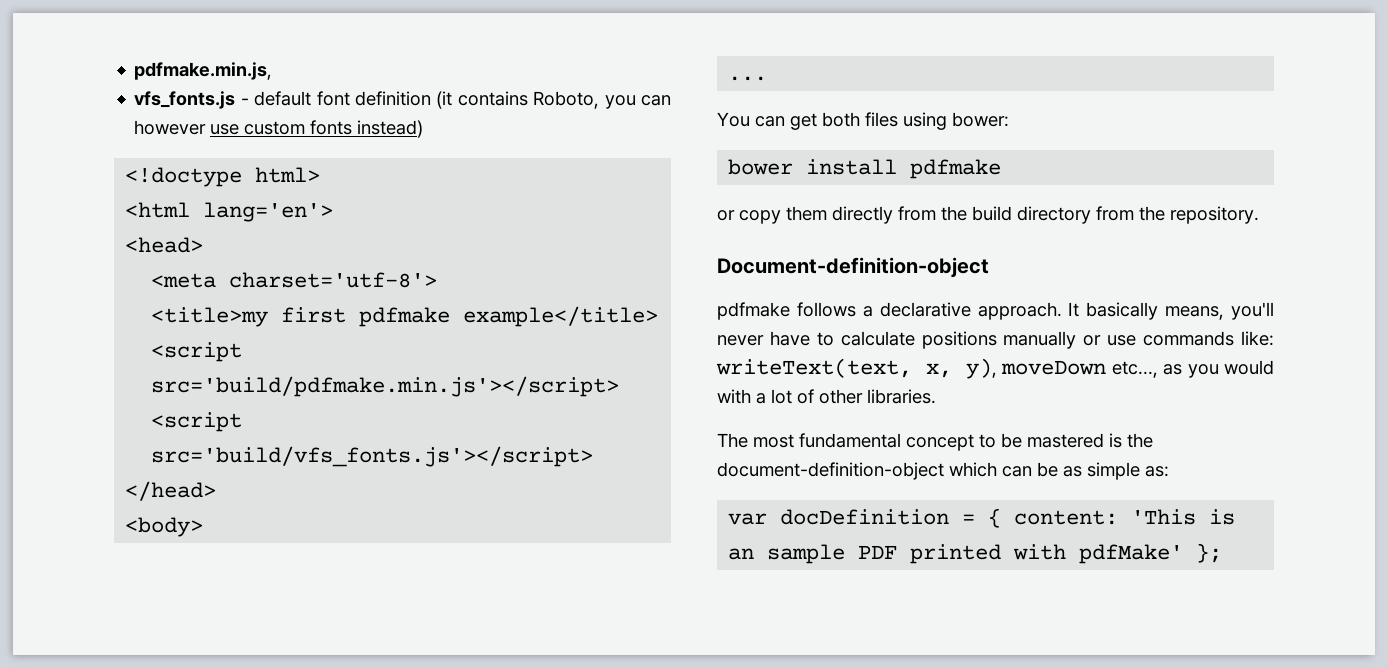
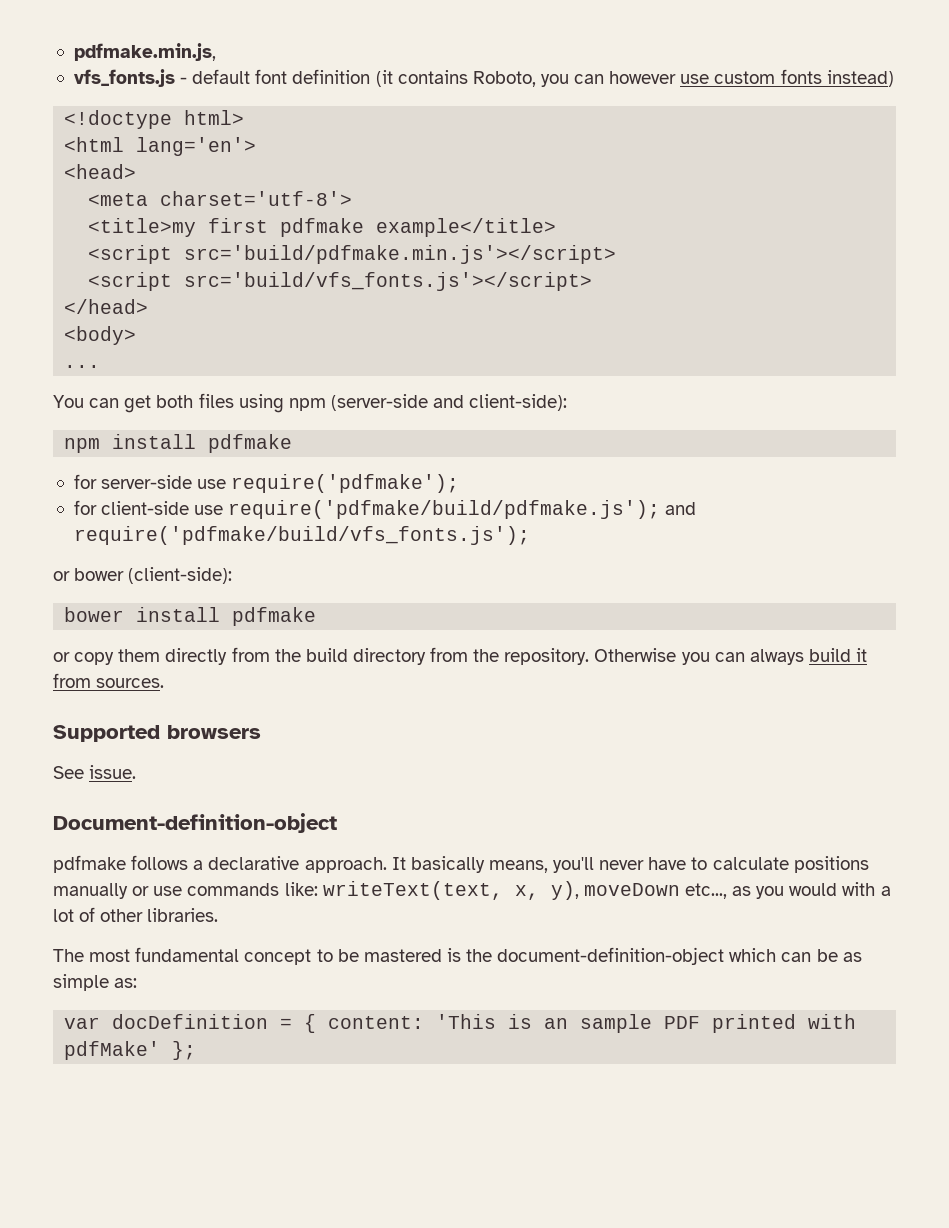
- You can get both files using bower:
+ You can get both files using npm (server-side and client-side):
+ npm install pdfmake
+ for server-side use require('pdfmake');
+ for client-side use require('pdfmake/build/pdfmake.js'); and require('pdfmake/build/vfs_fonts.js');
+ or bower (client-side):
+ Otherwise you can always build it from sources.
+ Supported browsers
+ See issue.

